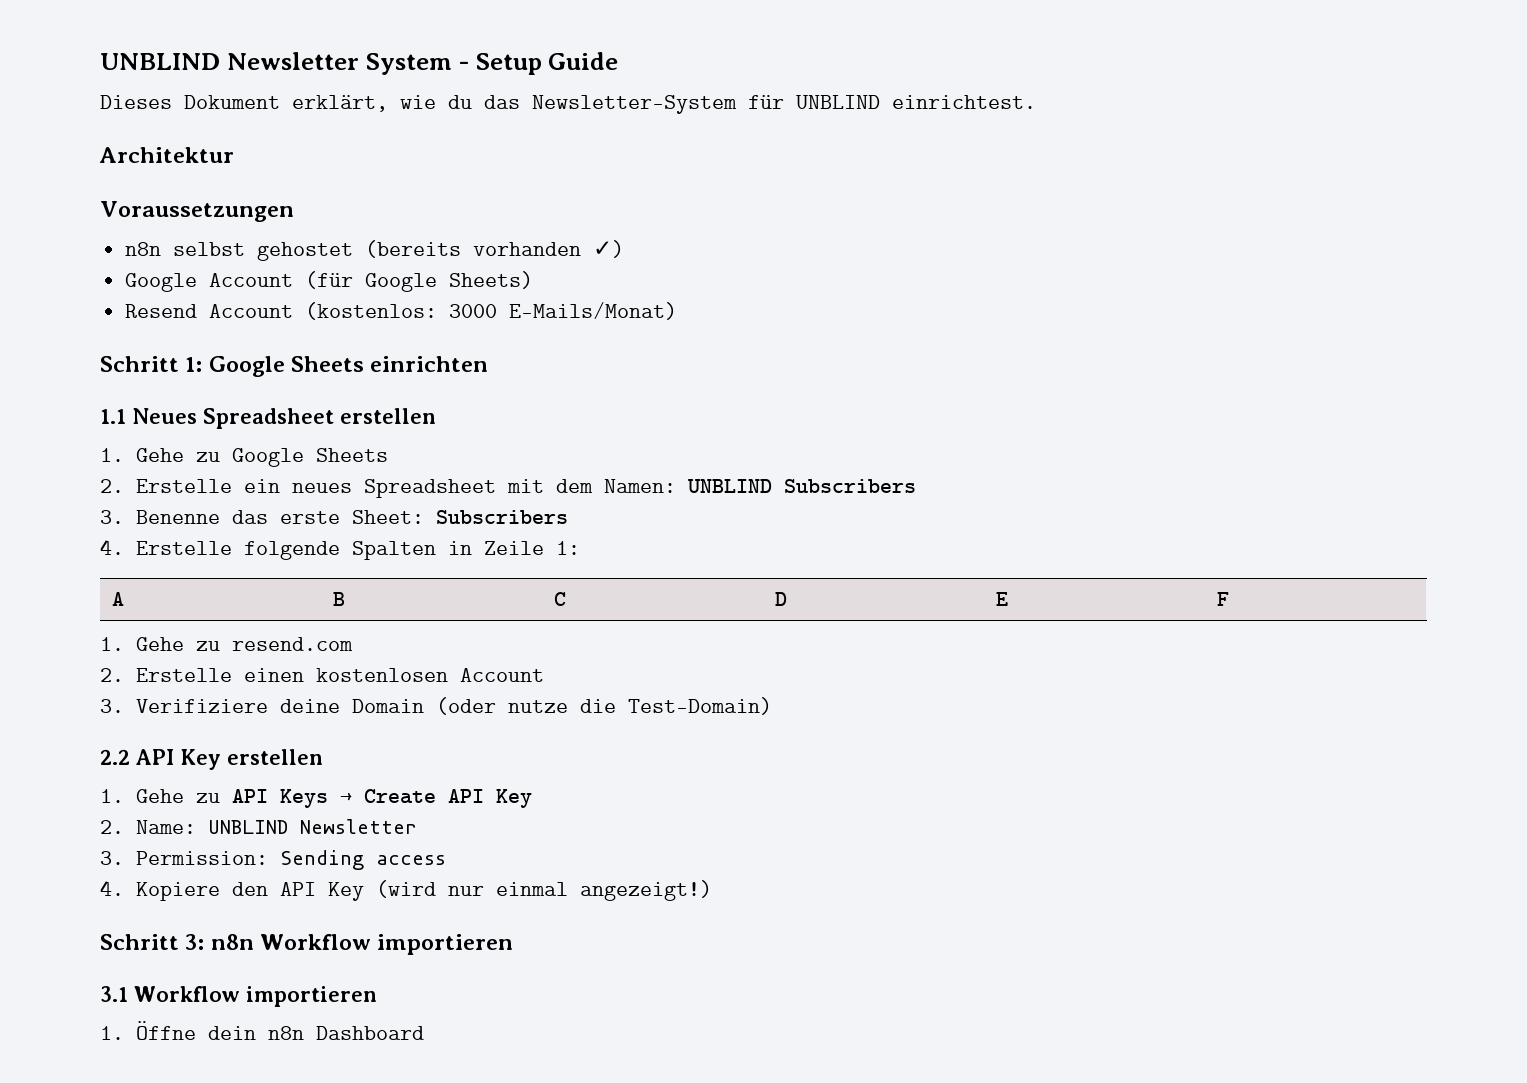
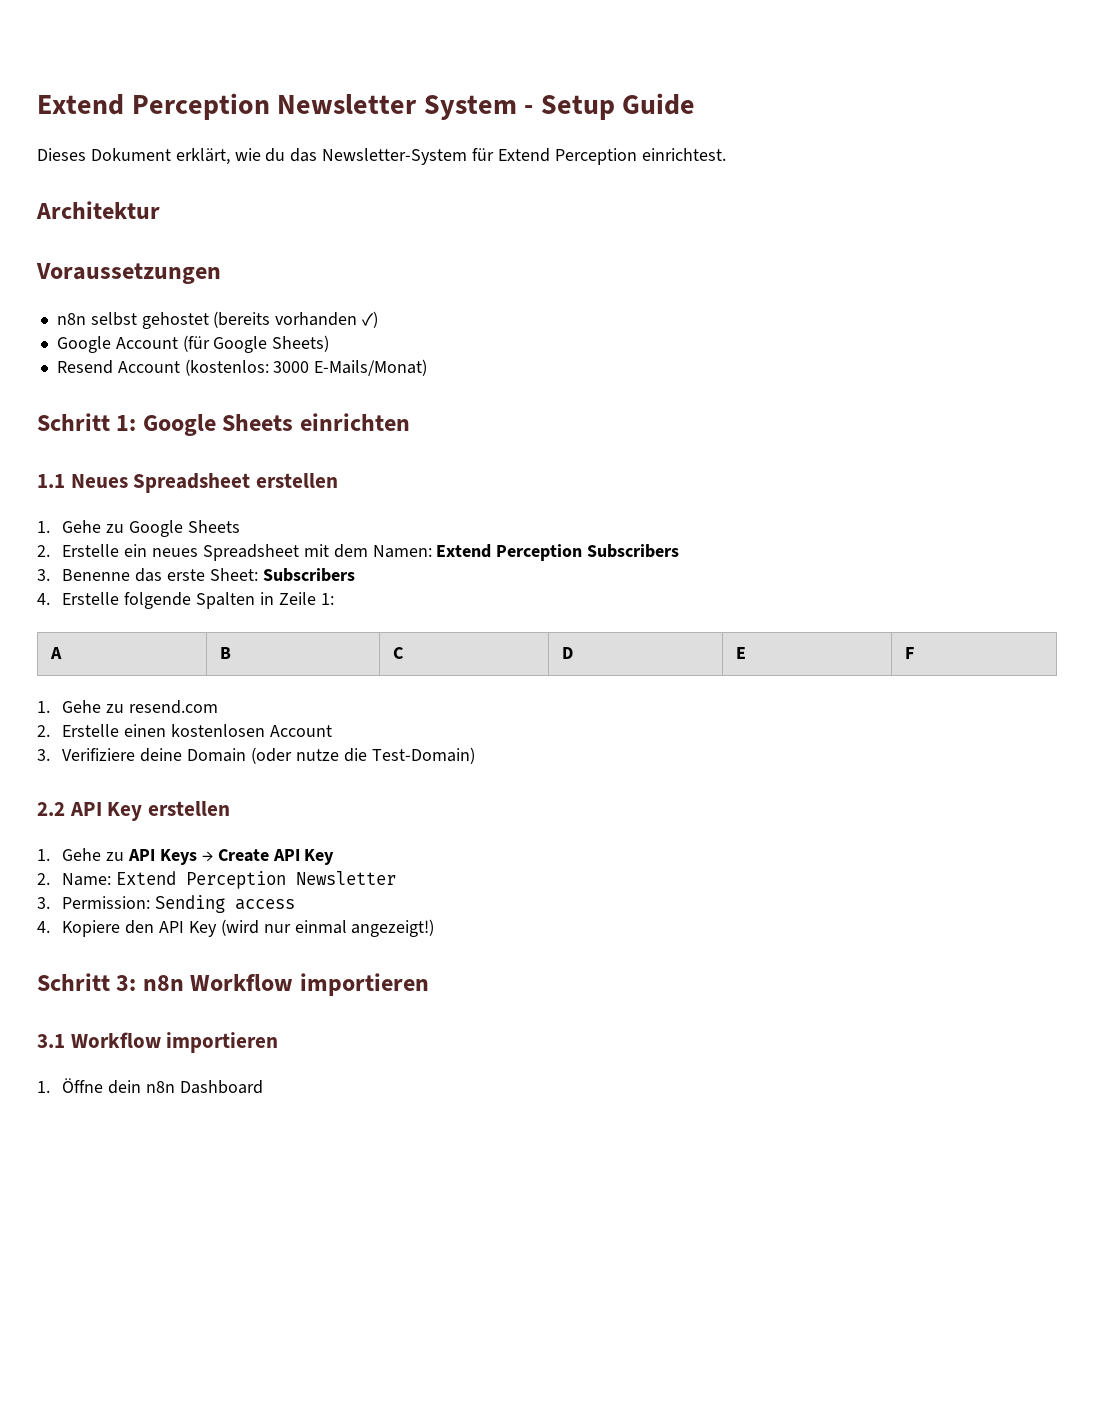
- UNBLIND Newsletter System - Setup Guide
+ Extend Perception Newsletter System - Setup Guide
- Dieses Dokument erklärt, wie du das Newsletter-System für UNBLIND einrichtest.
+ Dieses Dokument erklärt, wie du das Newsletter-System für Extend Perception einrichtest.
- 2. Erstelle ein neues Spreadsheet mit dem Namen: UNBLIND Subscribers
+ 2. Erstelle ein neues Spreadsheet mit dem Namen: Extend Perception Subscribers
- 2. Name: UNBLIND Newsletter
+ 2. Name: Extend Perception Newsletter

